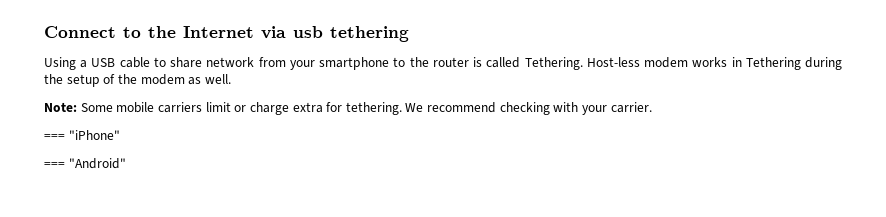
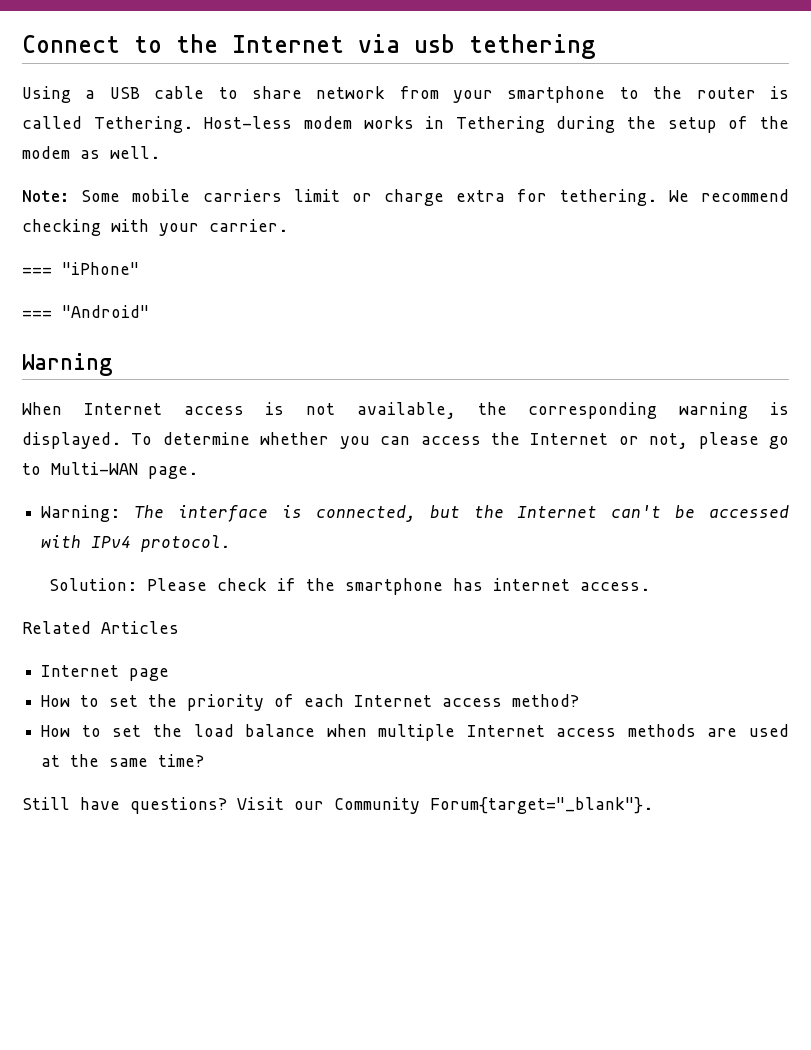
+ Warning
+ When Internet access is not available, the corresponding warning is displayed. To determine whether you can access the Internet or not, please go to Multi-WAN page.
+ Warning: The interface is connected, but the Internet can't be accessed with IPv4 protocol.
+ Solution: Please check if the smartphone has internet access.
+ Related Articles
+ Internet page
+ How to set the priority of each Internet access method?
+ How to set the load balance when multiple Internet access methods are used at the same time?
+ Still have questions? Visit our Community Forum{target="_blank"}.

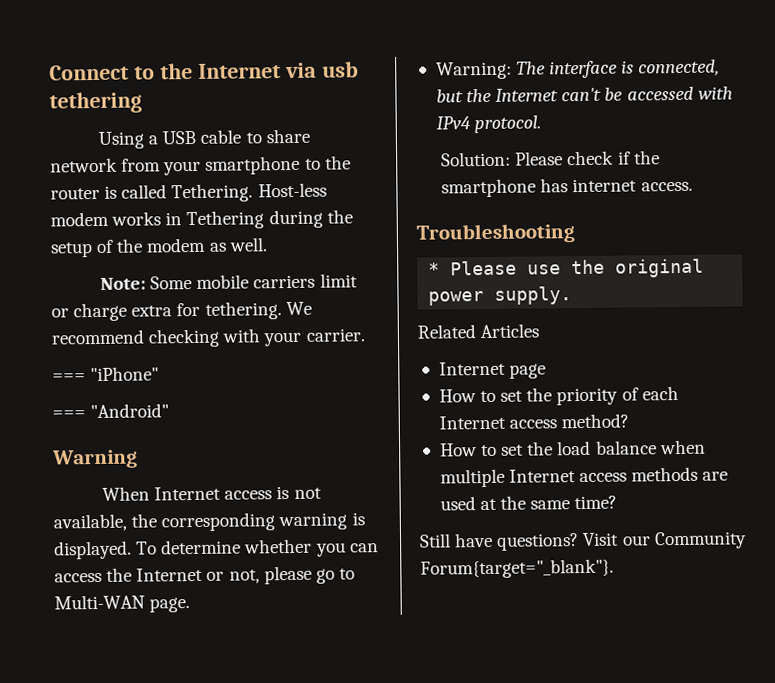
+ Troubleshooting
+ * Please use the original power supply.

